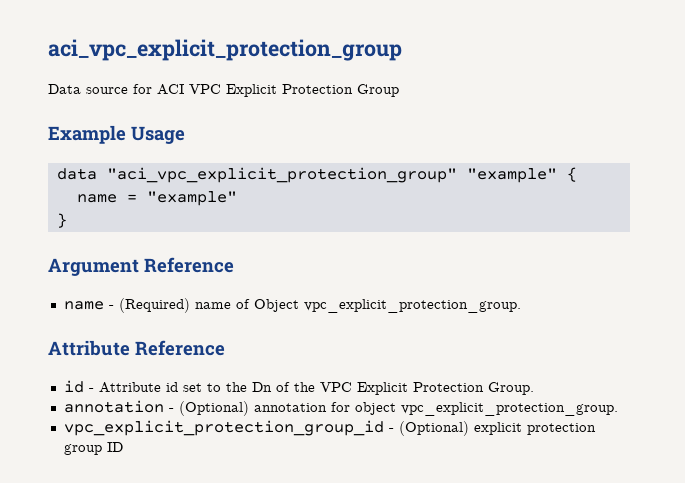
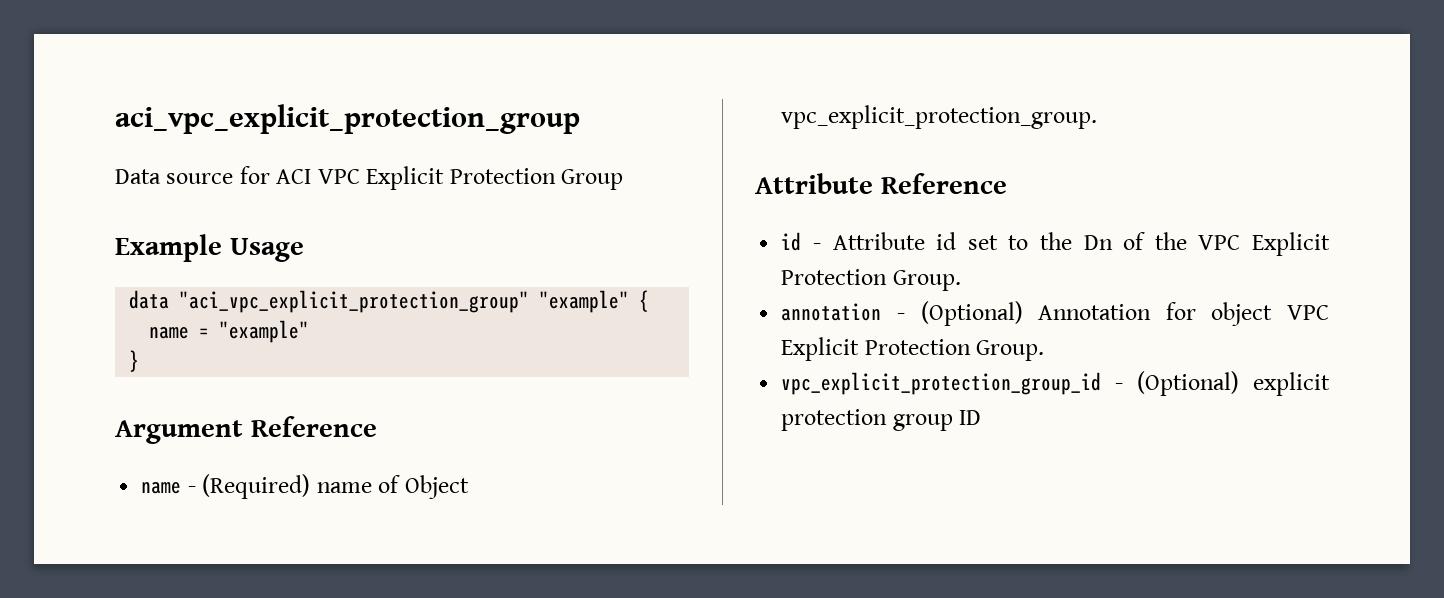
- annotation - (Optional) annotation for object vpc_explicit_protection_group.
+ annotation - (Optional) Annotation for object VPC Explicit Protection Group.

